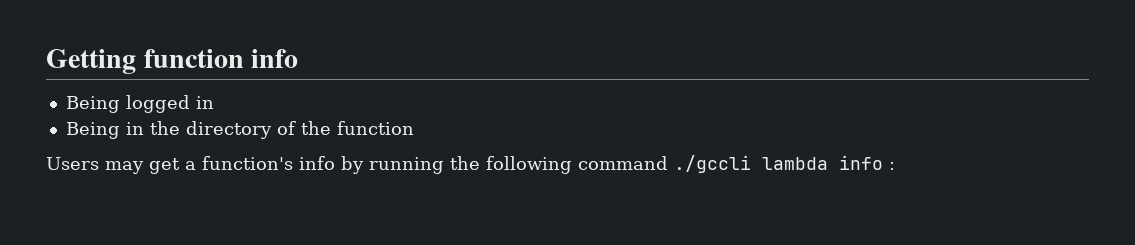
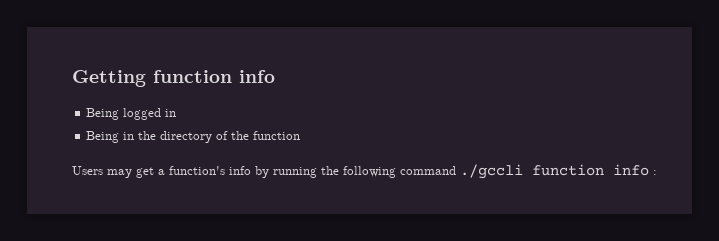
- Users may get a function's info by running the following command ./gccli lambda info :
+ Users may get a function's info by running the following command ./gccli function info :

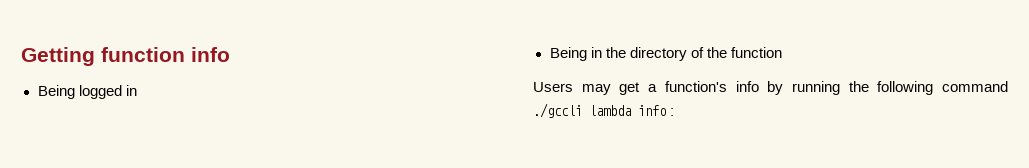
- Users may get a function's info by running the following command ./gccli function info :
+ Users may get a function's info by running the following command ./gccli lambda info :

